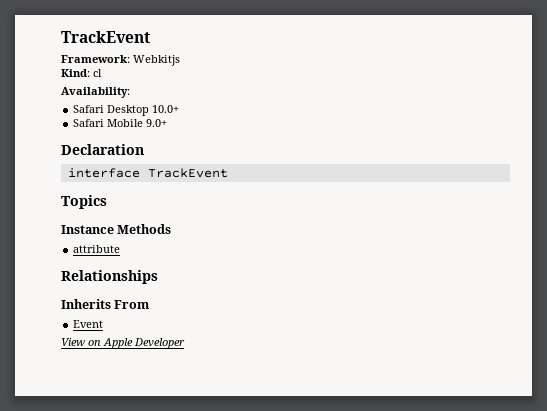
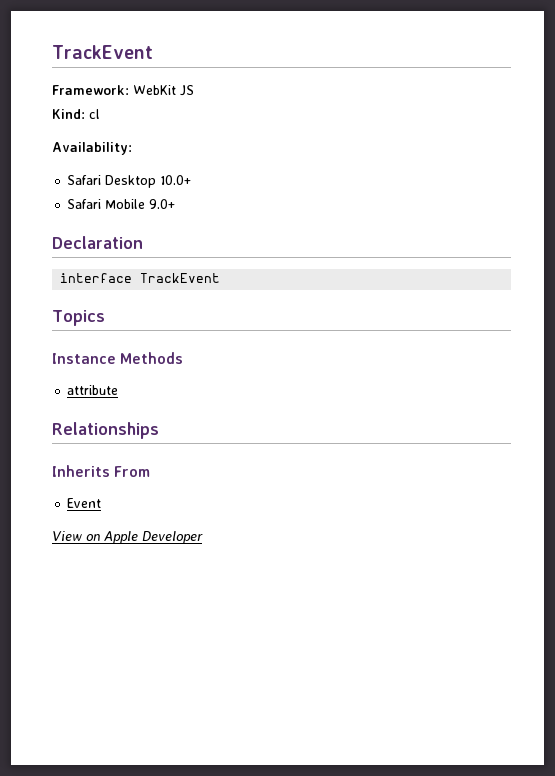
- Framework: Webkitjs
+ Framework: WebKit JS

